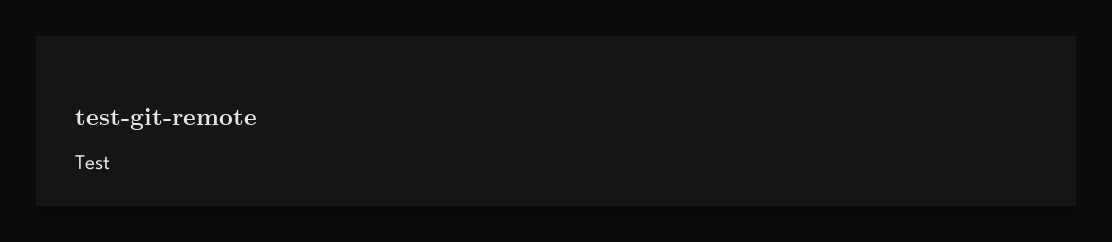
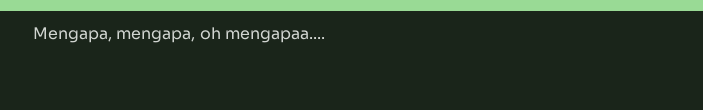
- test-git-remote
- Test
+ Mengapa, mengapa, oh mengapaa....

